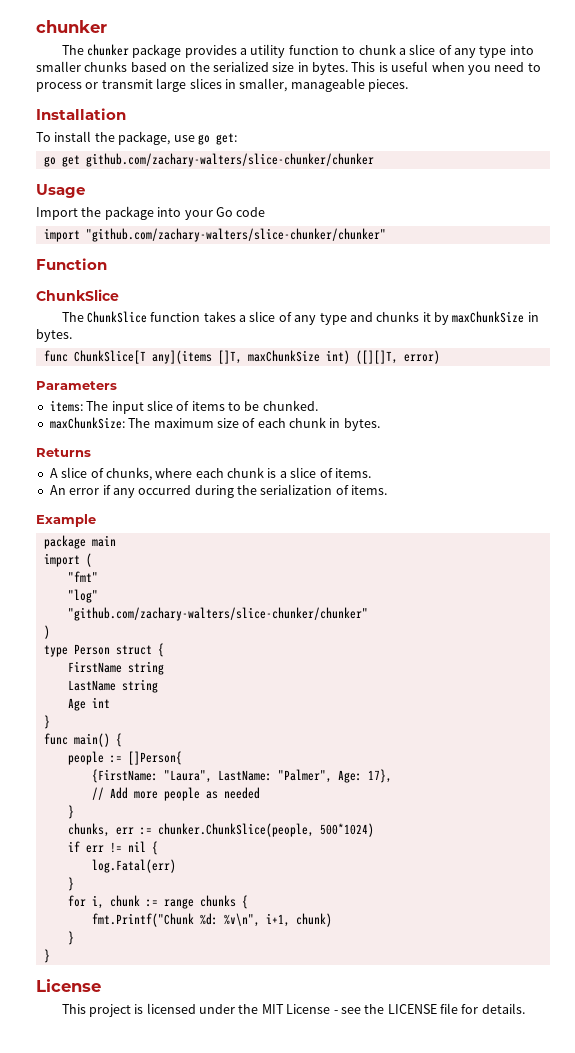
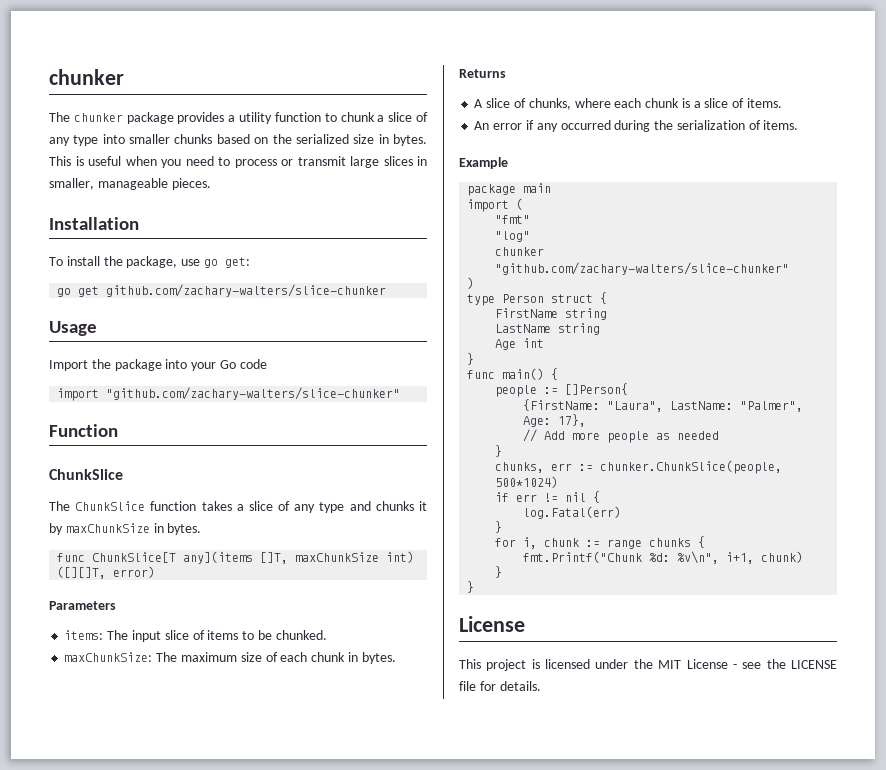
- go get github.com/zachary-walters/slice-chunker/chunker
+ go get github.com/zachary-walters/slice-chunker
- import "github.com/zachary-walters/slice-chunker/chunker"
+ import "github.com/zachary-walters/slice-chunker"
  "log"
- "github.com/zachary-walters/slice-chunker/chunker"
+ chunker "github.com/zachary-walters/slice-chunker"

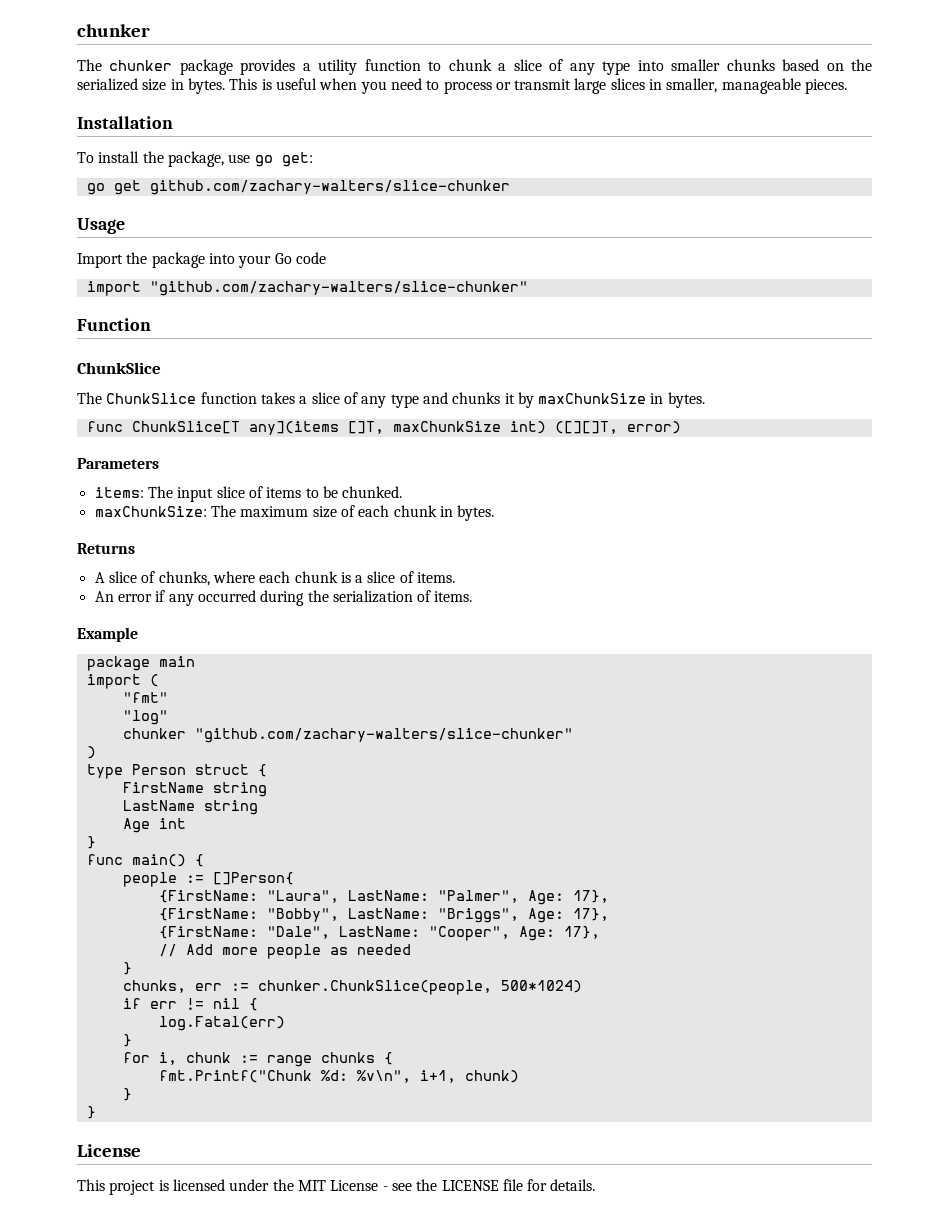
+ {FirstName: "Bobby", LastName: "Briggs", Age: 17},
+ {FirstName: "Dale", LastName: "Cooper", Age: 17},

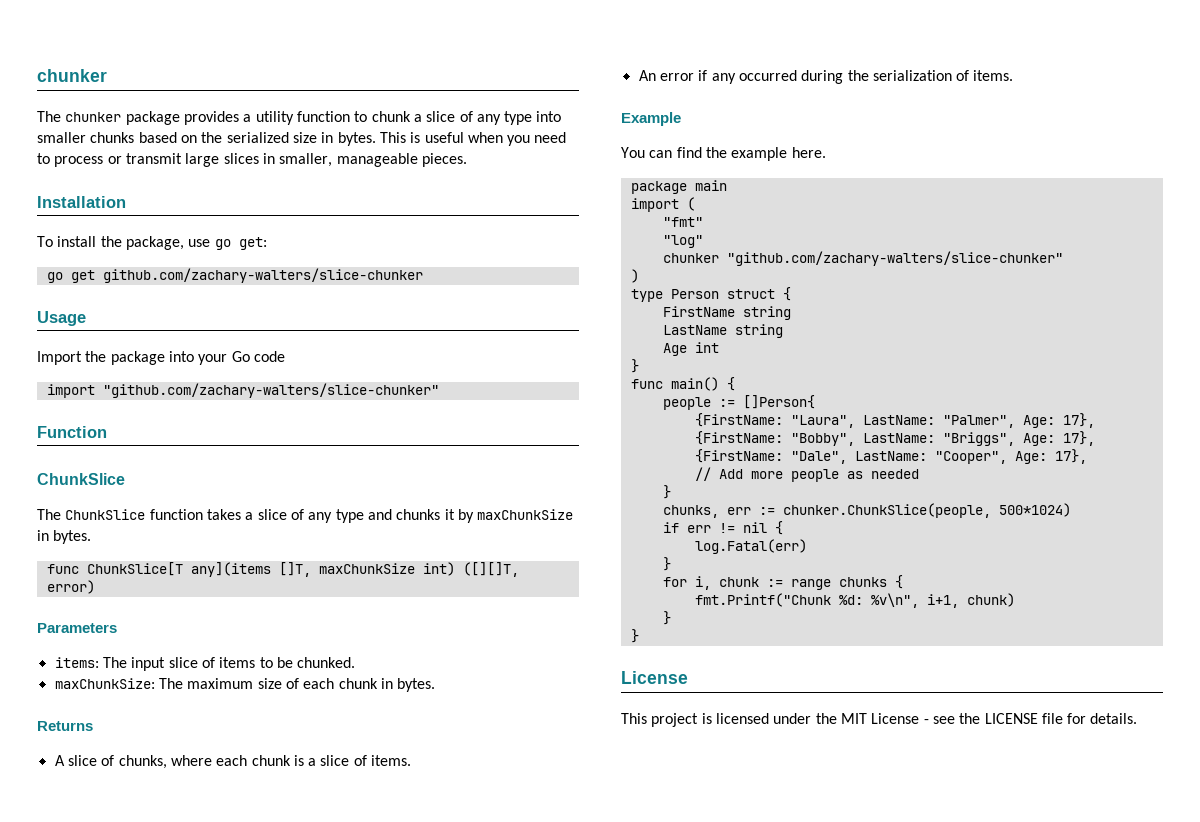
+ You can find the example here.

